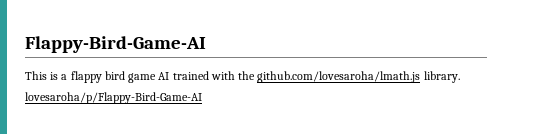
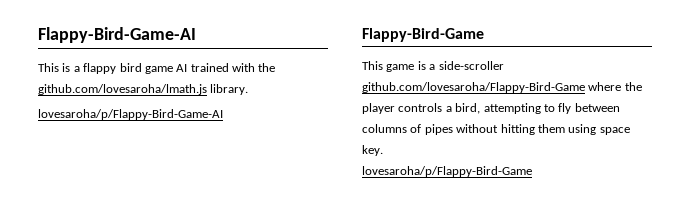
+ Flappy-Bird-Game
+ This game is a side-scroller github.com/lovesaroha/Flappy-Bird-Game where the player controls a bird, attempting to fly between columns of pipes without hitting them using space key.
+ lovesaroha/p/Flappy-Bird-Game

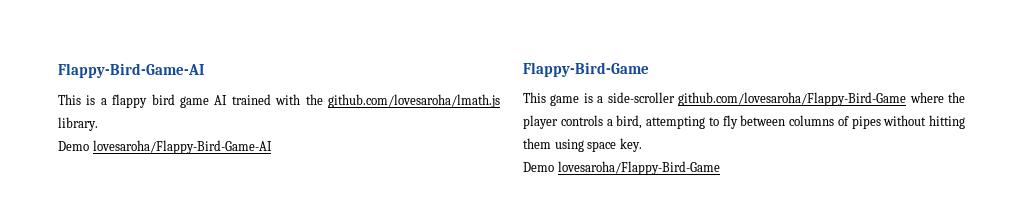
- lovesaroha/p/Flappy-Bird-Game-AI
+ Demo lovesaroha/Flappy-Bird-Game-AI
- lovesaroha/p/Flappy-Bird-Game
+ Demo lovesaroha/Flappy-Bird-Game

